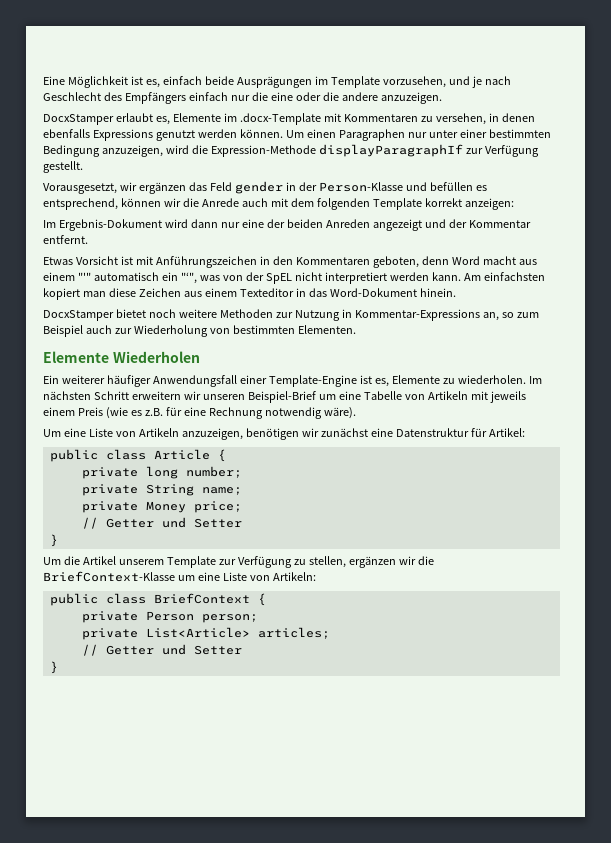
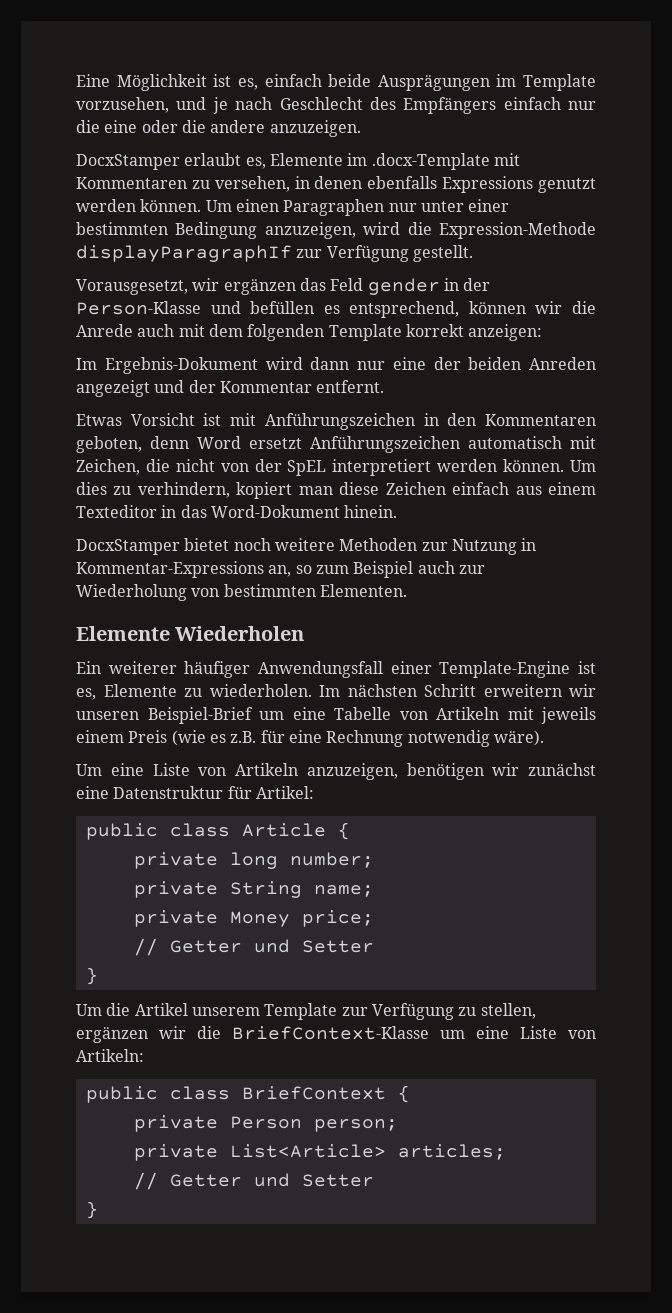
- Etwas Vorsicht ist mit Anführungszeichen in den Kommentaren geboten, denn Word macht aus einem "'" automatisch ein "‘", was von der SpEL nicht interpretiert werden kann. Am einfachsten kopiert man diese Zeichen aus einem Texteditor in das Word-Dokument hinein.
+ Etwas Vorsicht ist mit Anführungszeichen in den Kommentaren geboten, denn Word ersetzt Anführungszeichen automatisch mit Zeichen, die nicht von der SpEL interpretiert werden können. Um dies zu verhindern, kopiert man diese Zeichen einfach aus einem Texteditor in das Word-Dokument hinein.

